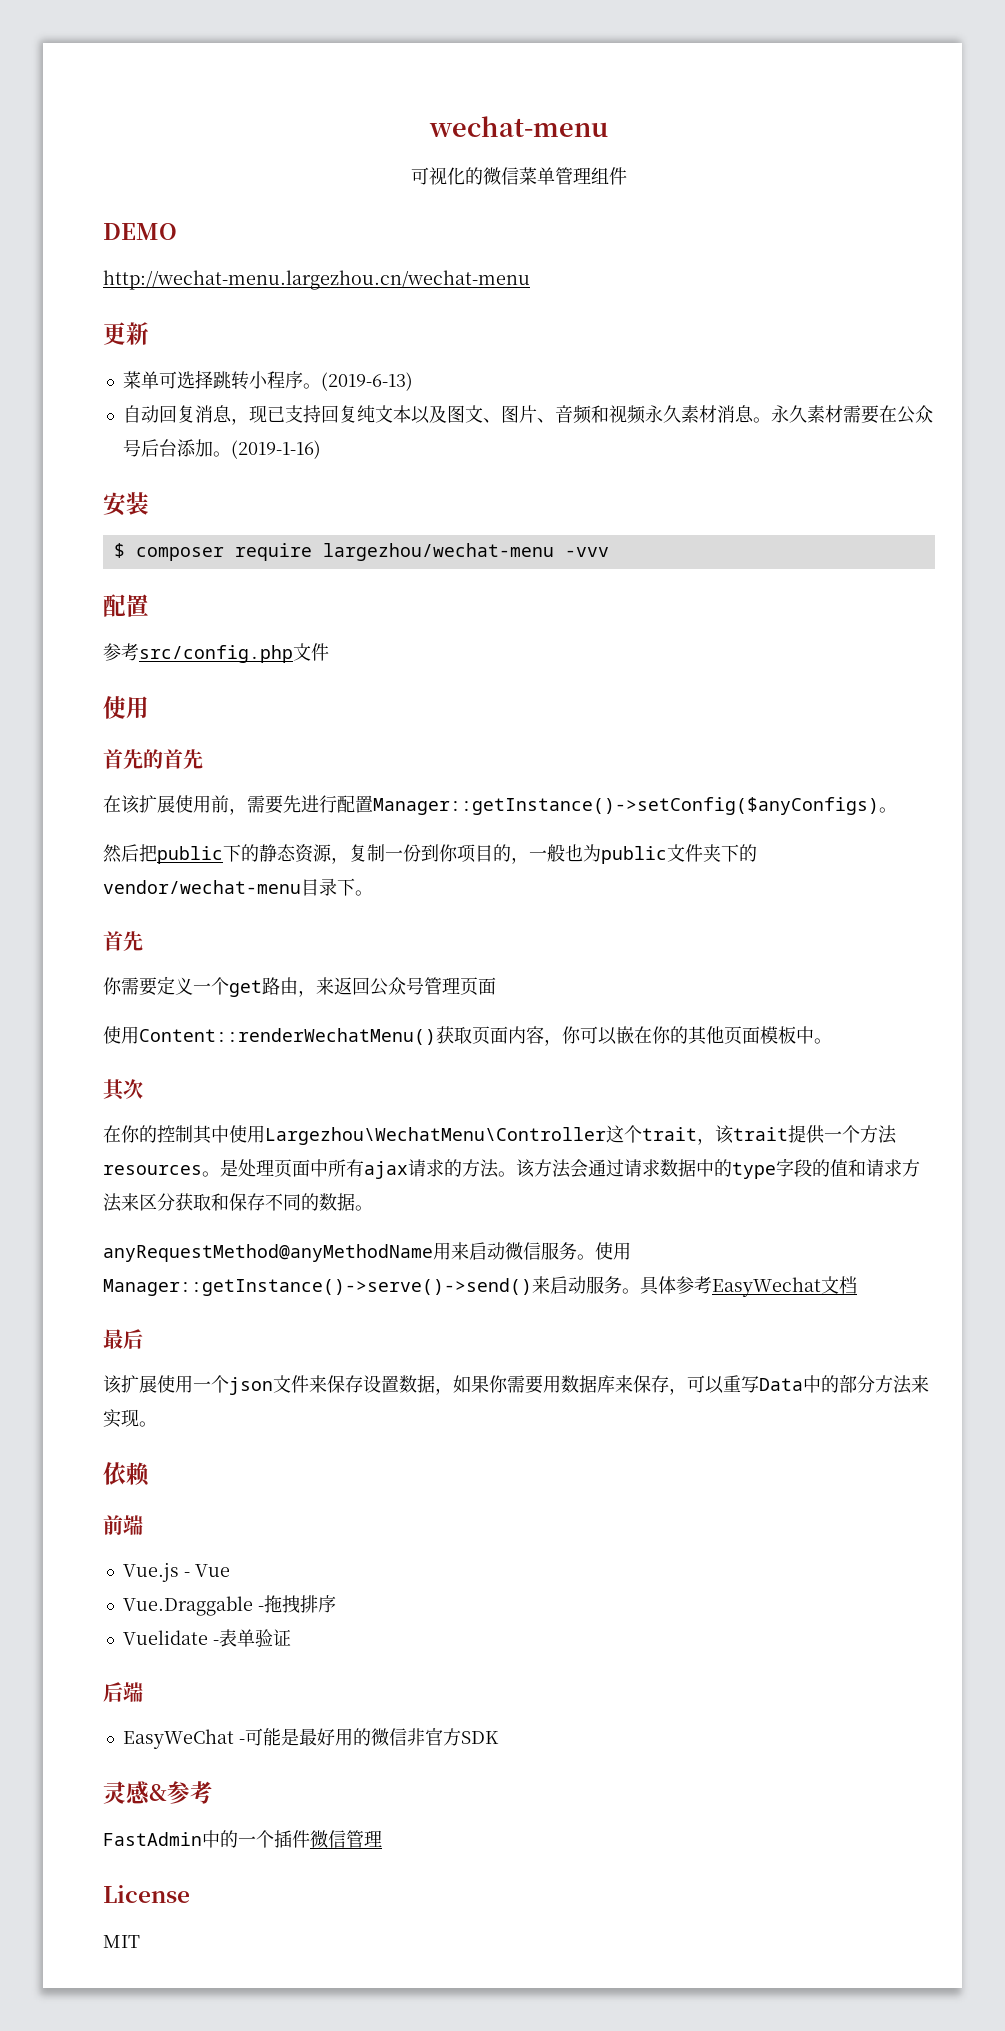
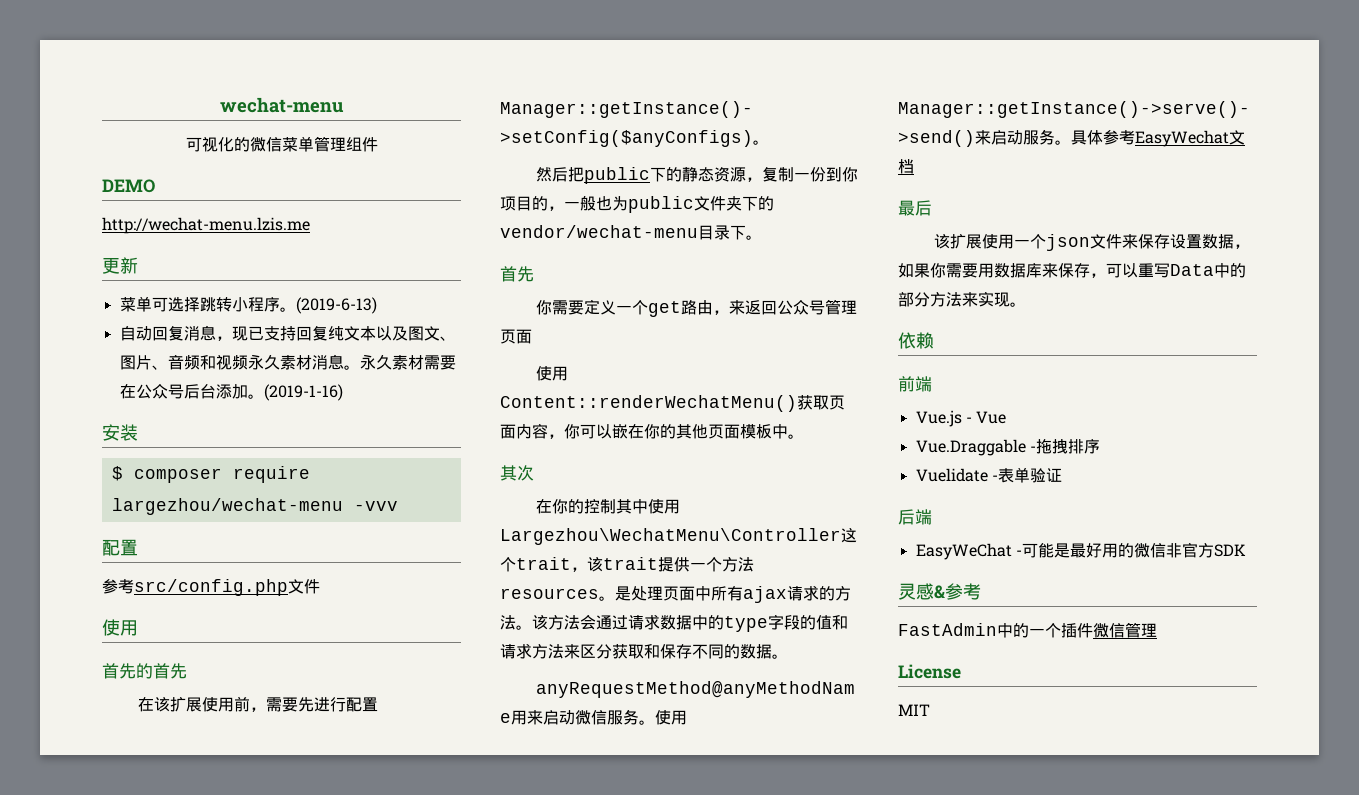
- http://wechat-menu.largezhou.cn/wechat-menu
+ http://wechat-menu.lzis.me

